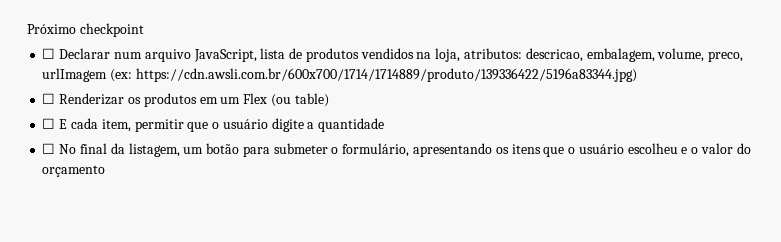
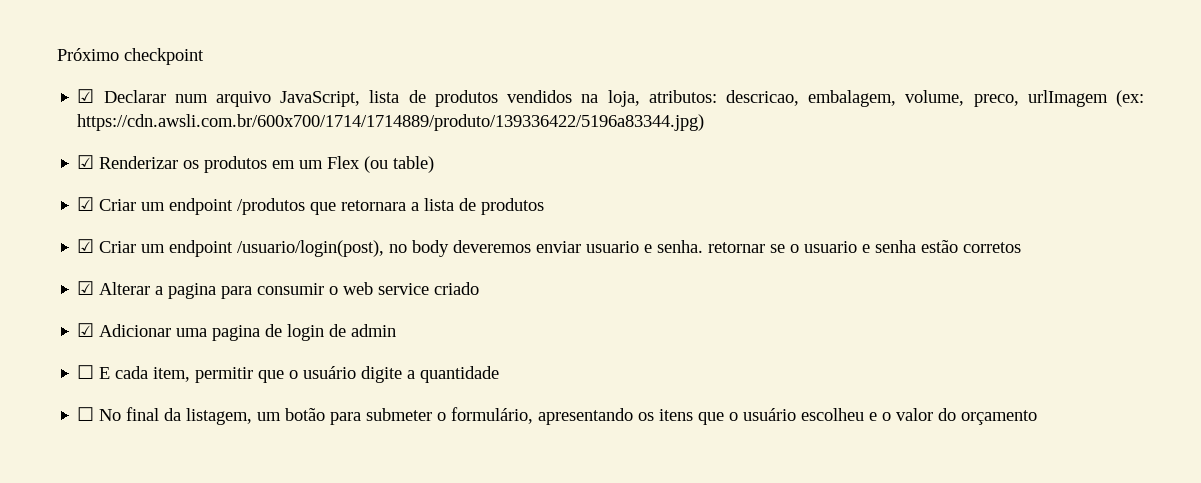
- ☐ Declarar num arquivo JavaScript, lista de produtos vendidos na loja, atributos: descricao, embalagem, volume, preco, urlImagem (ex: https://cdn.awsli.com.br/600x700/1714/1714889/produto/139336422/5196a83344.jpg)
+ ☑ Declarar num arquivo JavaScript, lista de produtos vendidos na loja, atributos: descricao, embalagem, volume, preco, urlImagem (ex: https://cdn.awsli.com.br/600x700/1714/1714889/produto/139336422/5196a83344.jpg)
- ☐ Renderizar os produtos em um Flex (ou table)
+ ☑ Renderizar os produtos em um Flex (ou table)
+ ☑ Criar um endpoint /produtos que retornara a lista de produtos
+ ☑ Criar um endpoint /usuario/login(post), no body deveremos enviar usuario e senha. retornar se o usuario e senha estão corretos
+ ☑ Alterar a pagina para consumir o web service criado
+ ☑ Adicionar uma pagina de login de admin

